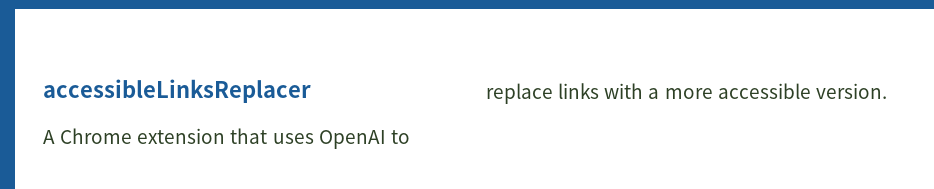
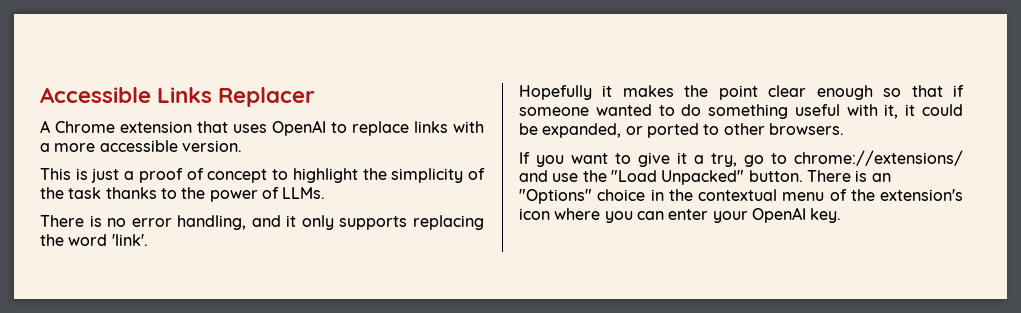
- accessibleLinksReplacer
+ Accessible Links Replacer
+ This is just a proof of concept to highlight the simplicity of the task thanks to the power of LLMs.
+ There is no error handling, and it only supports replacing the word 'link'.
+ Hopefully it makes the point clear enough so that if someone wanted to do something useful with it, it could be expanded, or ported to other browsers.
+ If you want to give it a try, go to chrome://extensions/ and use the "Load Unpacked" button. There is an "Options" choice in the contextual menu of the extension's icon where you can enter your OpenAI key.

